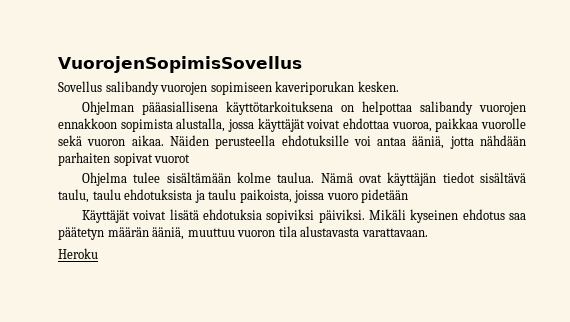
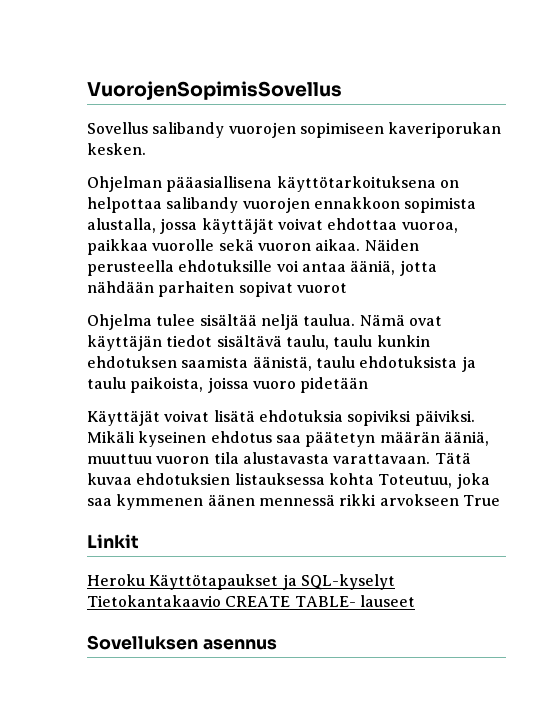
- Ohjelma tulee sisältämään kolme taulua.
+ Ohjelma tulee sisältää neljä taulua.
- Nämä ovat käyttäjän tiedot sisältävä taulu, taulu ehdotuksista ja taulu paikoista, joissa vuoro pidetään
+ Nämä ovat käyttäjän tiedot sisältävä taulu, taulu kunkin ehdotuksen saamista äänistä, taulu ehdotuksista ja taulu paikoista, joissa vuoro pidetään
- Mikäli kyseinen ehdotus saa päätetyn määrän ääniä, muuttuu vuoron tila alustavasta varattavaan.
- Heroku
+ Mikäli kyseinen ehdotus saa päätetyn määrän ääniä, muuttuu vuoron tila alustavasta varattavaan. Tätä kuvaa ehdotuksien listauksessa kohta Toteutuu, joka saa kymmenen äänen mennessä rikki arvokseen True
+ Linkit
+ Heroku Käyttötapaukset ja SQL-kyselyt Tietokantakaavio CREATE TABLE- lauseet
+ Sovelluksen asennus

